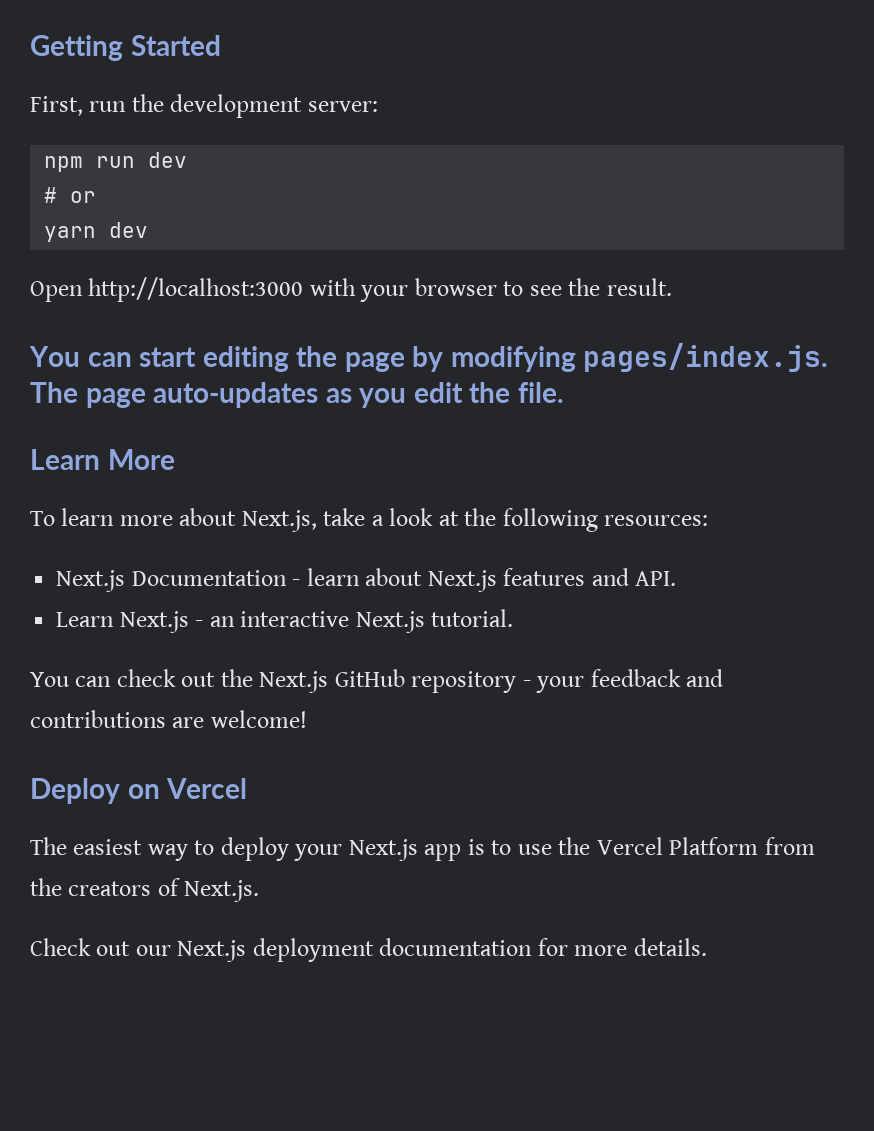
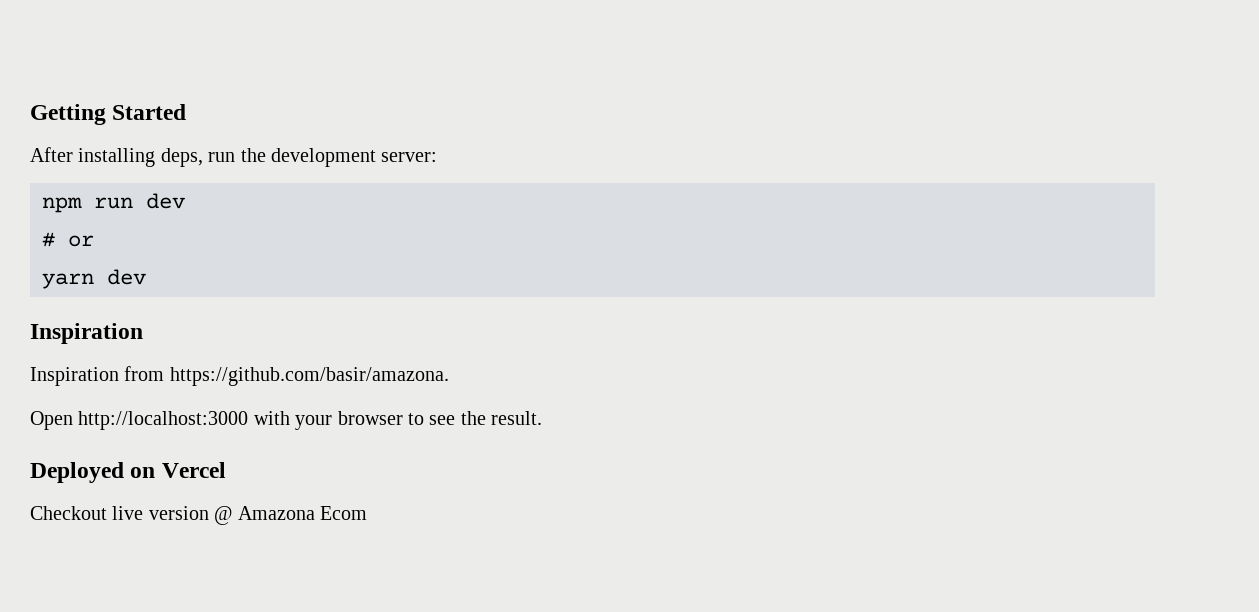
- First, run the development server:
+ After installing deps, run the development server:
  yarn dev
+ Inspiration
+ Inspiration from https://github.com/basir/amazona.
- You can start editing the page by modifying pages/index.js. The page auto-updates as you edit the file.
- Learn More
- To learn more about Next.js, take a look at the following resources:
- Next.js Documentation - learn about Next.js features and API.
- Learn Next.js - an interactive Next.js tutorial.
- You can check out the Next.js GitHub repository - your feedback and contributions are welcome!
- Deploy on Vercel
- The easiest way to deploy your Next.js app is to use the Vercel Platform from the creators of Next.js.
- Check out our Next.js deployment documentation for more details.
+ Deployed on Vercel
+ Checkout live version @ Amazona Ecom

